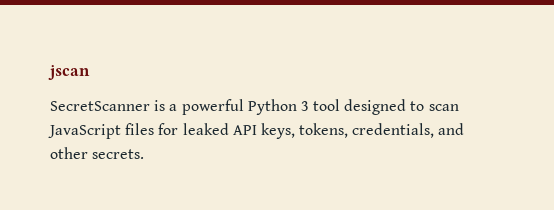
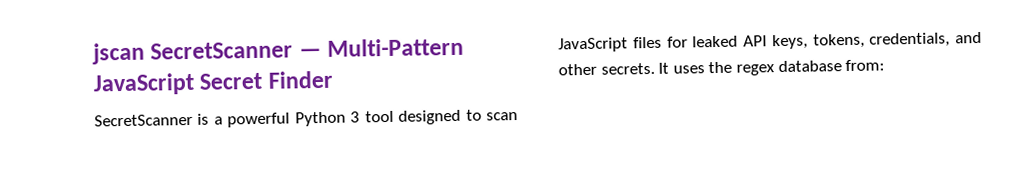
- jscan
+ jscan SecretScanner — Multi-Pattern JavaScript Secret Finder
+ It uses the regex database from:

